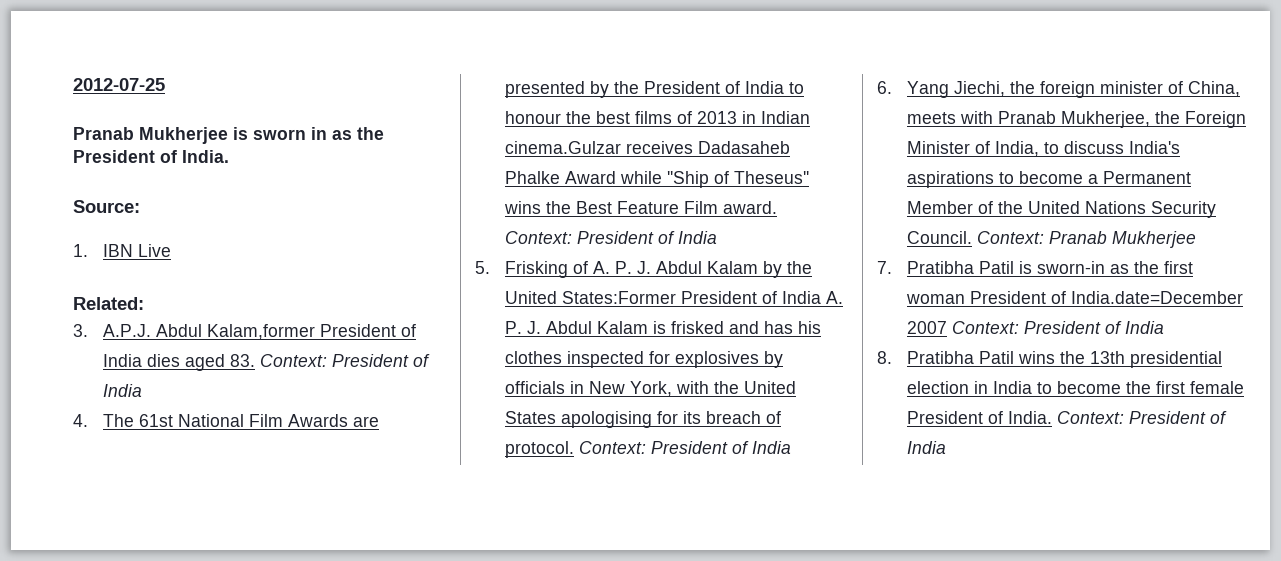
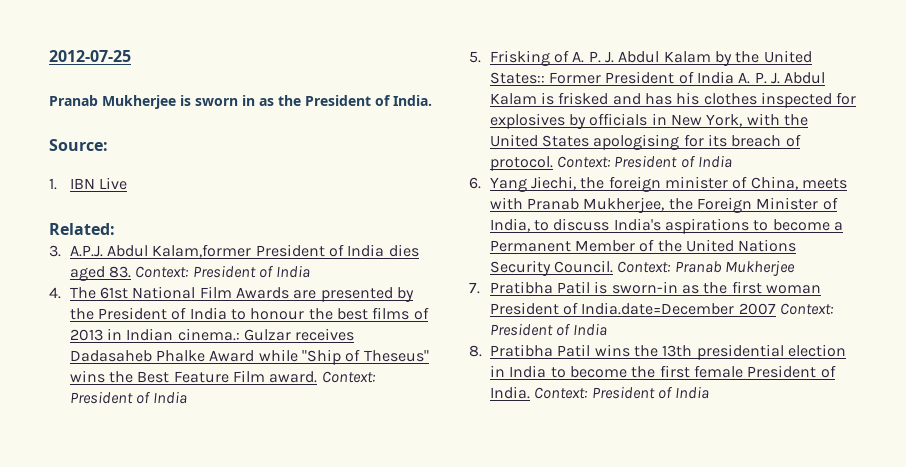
- 4. The 61st National Film Awards are presented by the President of India to honour the best films of 2013 in Indian cinema.Gulzar receives Dadasaheb Phalke Award while ''Ship of Theseus'' wins the Best Feature Film award.
+ 4. The 61st National Film Awards are presented by the President of India to honour the best films of 2013 in Indian cinema.: Gulzar receives Dadasaheb Phalke Award while "Ship of Theseus" wins the Best Feature Film award.
- 5. Frisking of A. P. J. Abdul Kalam by the United States:Former President of India A. P. J. Abdul Kalam is frisked and has his clothes inspected for explosives by officials in New York, with the United States apologising for its breach of protocol.
+ 5. Frisking of A. P. J. Abdul Kalam by the United States:: Former President of India A. P. J. Abdul Kalam is frisked and has his clothes inspected for explosives by officials in New York, with the United States apologising for its breach of protocol.

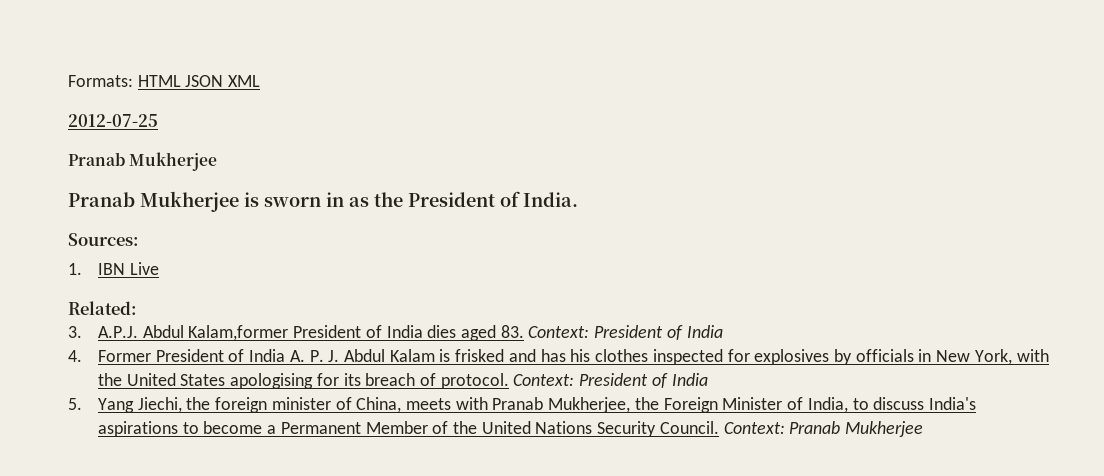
+ Formats: HTML JSON XML
  2012-07-25
+ Pranab Mukherjee
- Source:
+ Sources:
- 4. The 61st National Film Awards are presented by the President of India to honour the best films of 2013 in Indian cinema.: Gulzar receives Dadasaheb Phalke Award while "Ship of Theseus" wins the Best Feature Film award. Context: President of India
- 5. Frisking of A. P. J. Abdul Kalam by the United States:: Former President of India A. P. J. Abdul Kalam is frisked and has his clothes inspected for explosives by officials in New York, with the United States apologising for its breach of protocol.
+ 4. Former President of India A. P. J. Abdul Kalam is frisked and has his clothes inspected for explosives by officials in New York, with the United States apologising for its breach of protocol.
- 6. Yang Jiechi, the foreign minister of China, meets with Pranab Mukherjee, the Foreign Minister of India, to discuss India's aspirations to become a Permanent Member of the United Nations Security Council.
+ 5. Yang Jiechi, the foreign minister of China, meets with Pranab Mukherjee, the Foreign Minister of India, to discuss India's aspirations to become a Permanent Member of the United Nations Security Council.
- 7. Pratibha Patil is sworn-in as the first woman President of India.date=December 2007 Context: President of India
- 8. Pratibha Patil wins the 13th presidential election in India to become the first female President of India. Context: President of India

